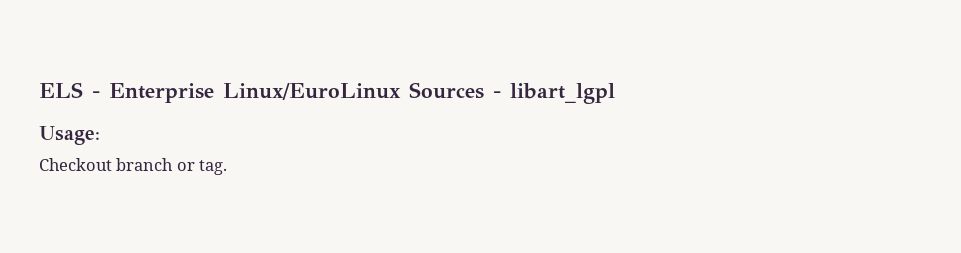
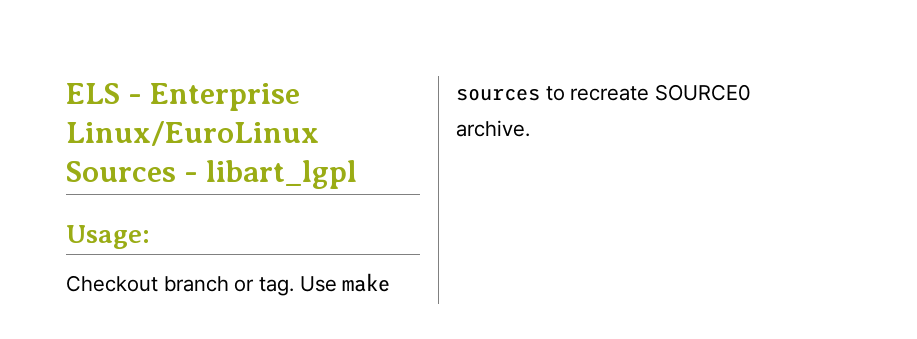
+ Use make sources to recreate SOURCE0 archive.

